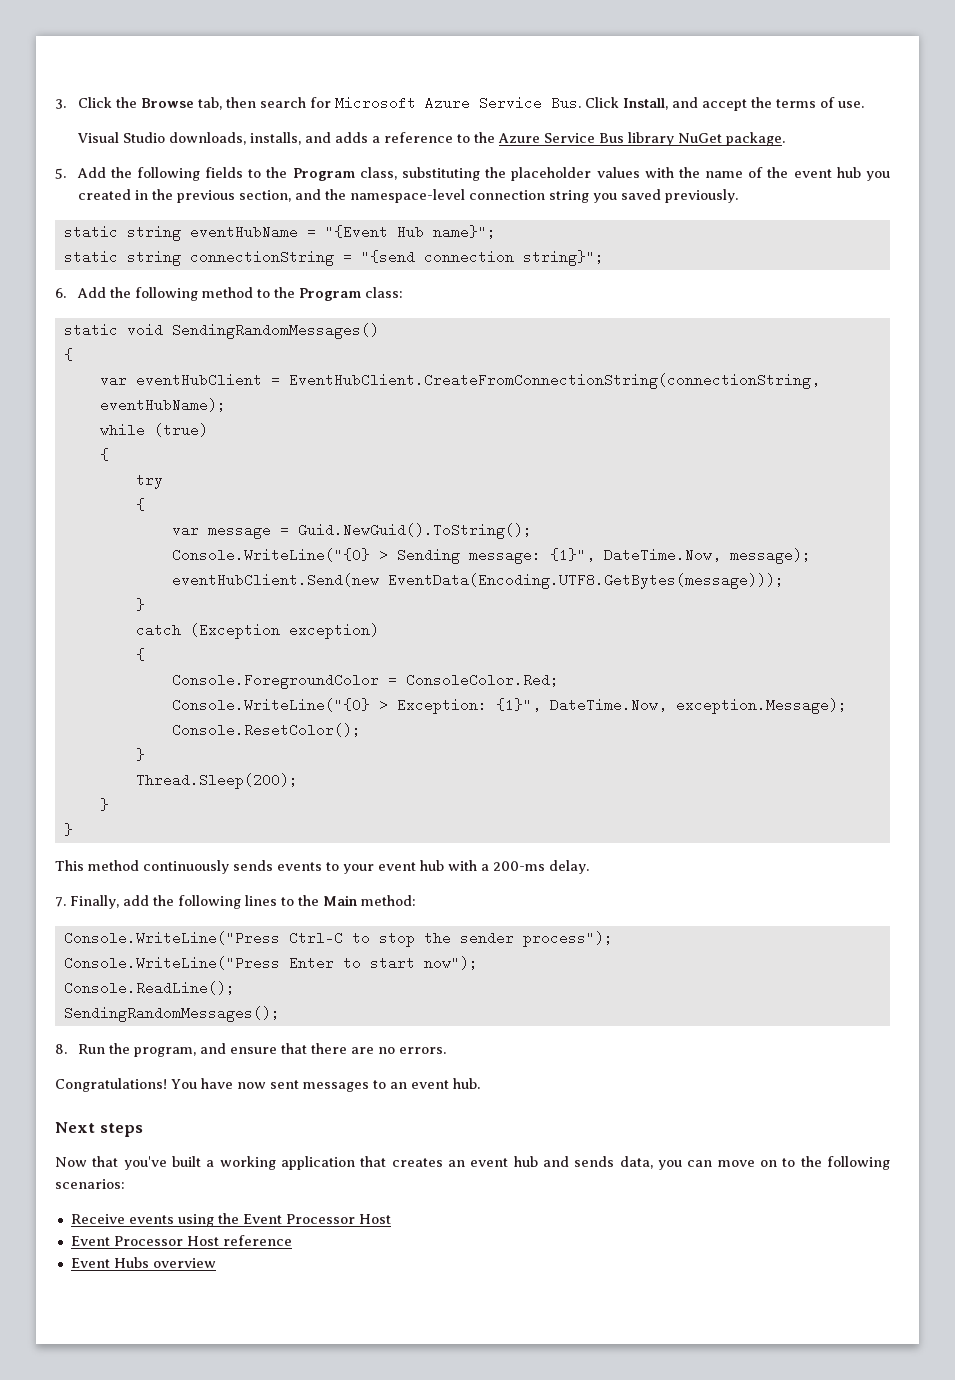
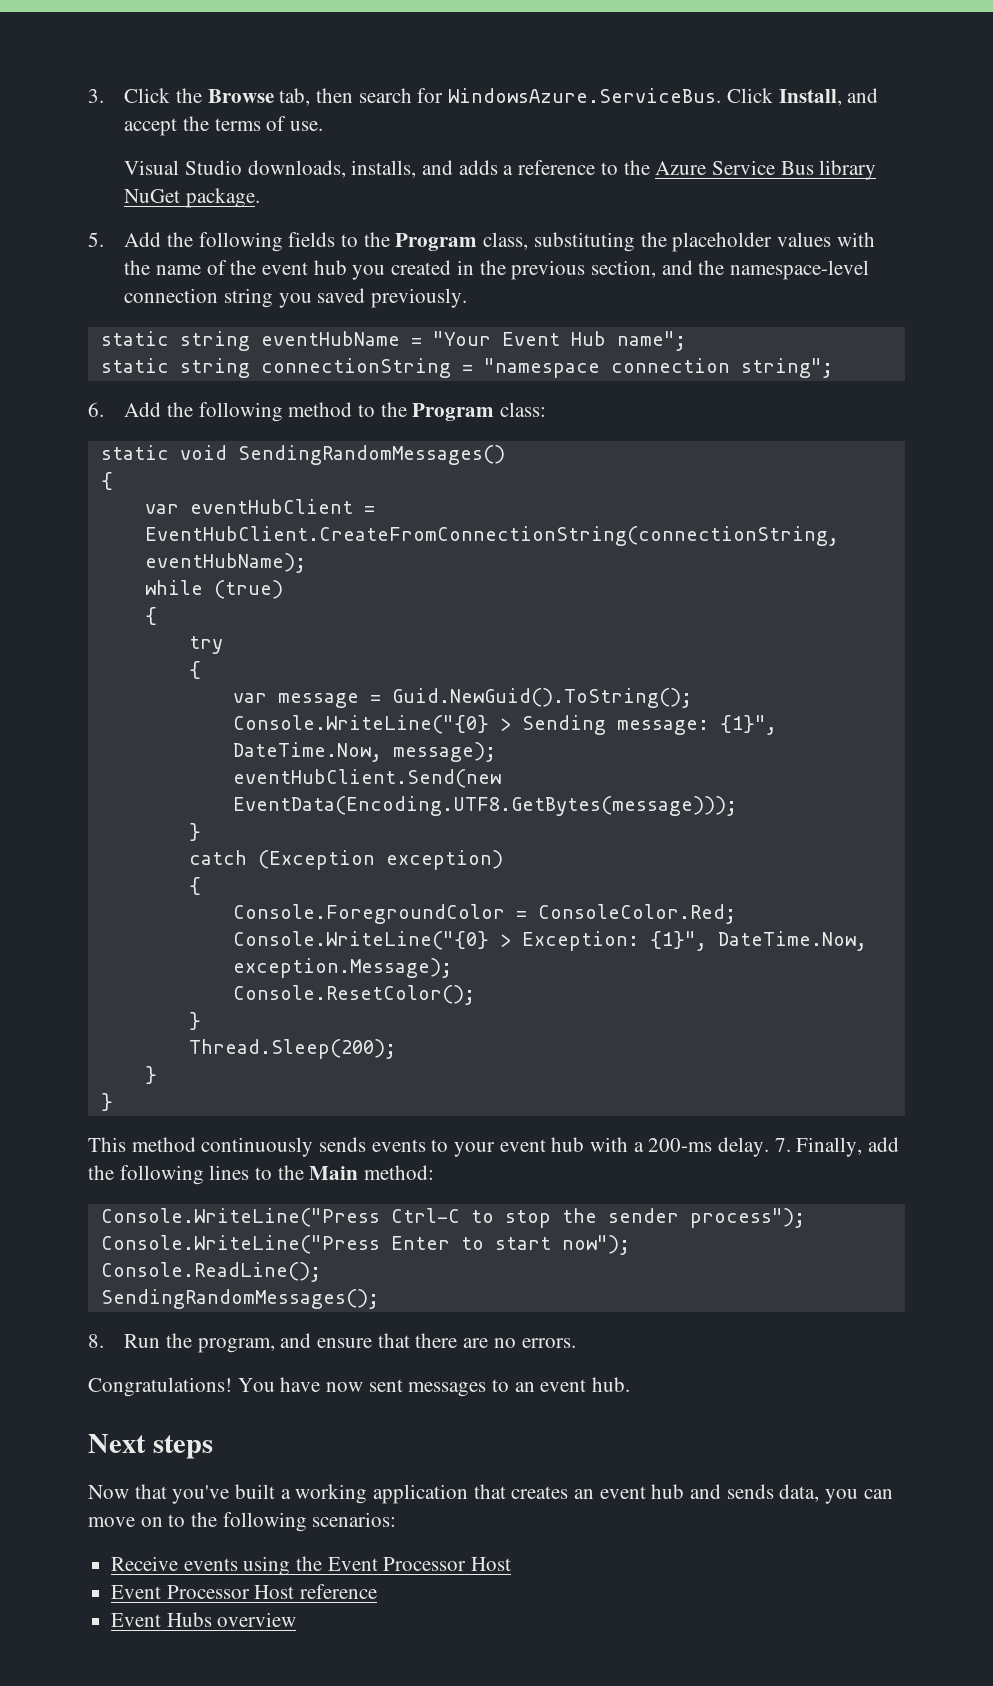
- 3. Click the Browse tab, then search for Microsoft Azure Service Bus. Click Install, and accept the terms of use.
+ 3. Click the Browse tab, then search for WindowsAzure.ServiceBus. Click Install, and accept the terms of use.
- static string eventHubName = "{Event Hub name}";
+ static string eventHubName = "Your Event Hub name";
- static string connectionString = "{send connection string}";
+ static string connectionString = "namespace connection string";
- This method continuously sends events to your event hub with a 200-ms delay.
- 7. Finally, add the following lines to the Main method:
+ This method continuously sends events to your event hub with a 200-ms delay. 7. Finally, add the following lines to the Main method:

